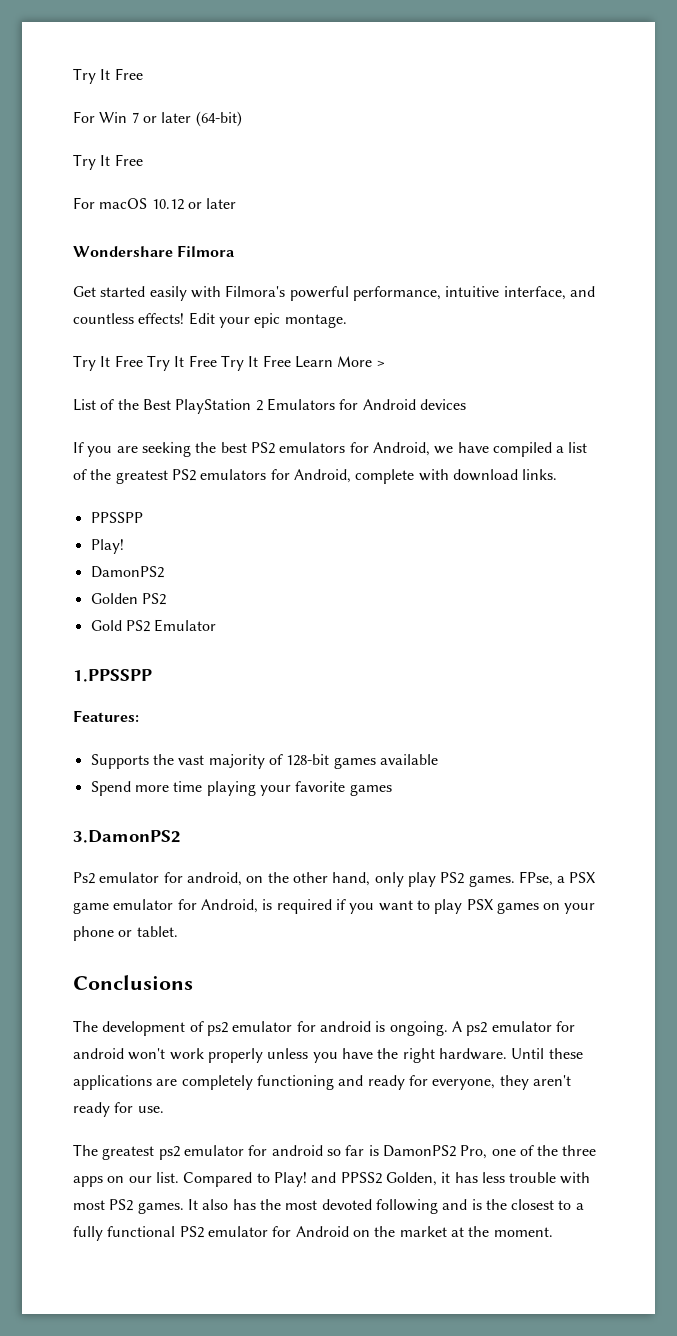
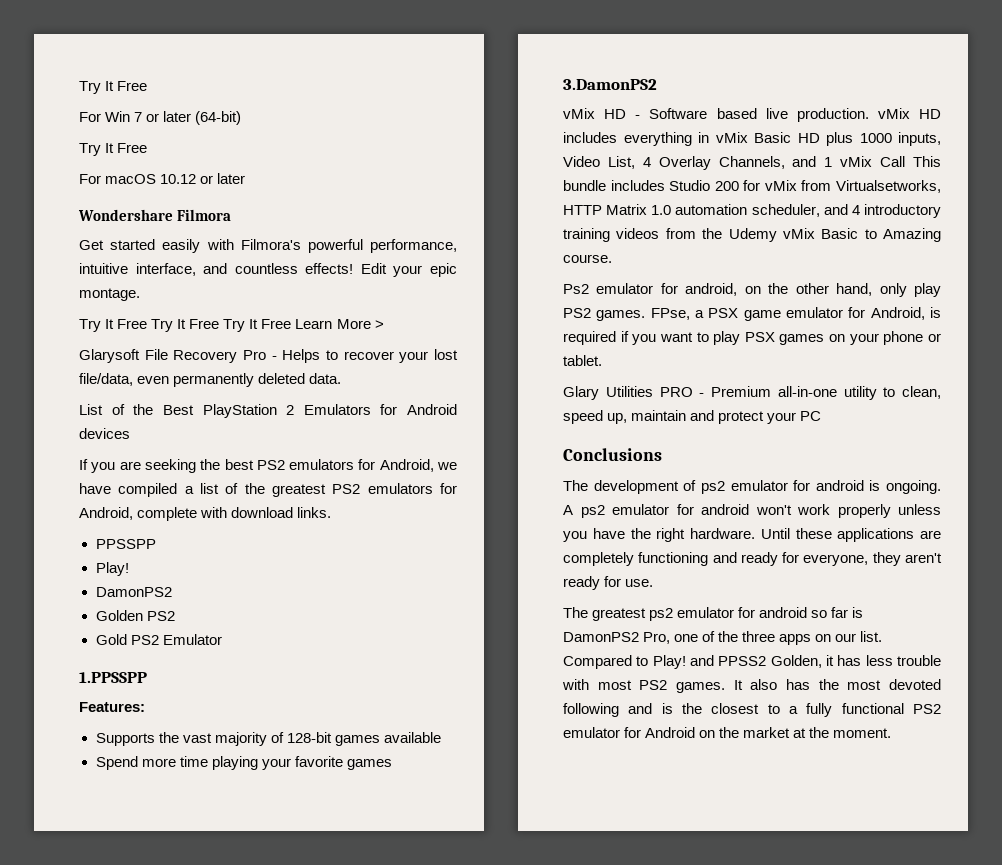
+ Glarysoft File Recovery Pro - Helps to recover your lost file/data, even permanently deleted data.
+ vMix HD - Software based live production. vMix HD includes everything in vMix Basic HD plus 1000 inputs, Video List, 4 Overlay Channels, and 1 vMix Call This bundle includes Studio 200 for vMix from Virtualsetworks, HTTP Matrix 1.0 automation scheduler, and 4 introductory training videos from the Udemy vMix Basic to Amazing course.
+ Glary Utilities PRO - Premium all-in-one utility to clean, speed up, maintain and protect your PC

